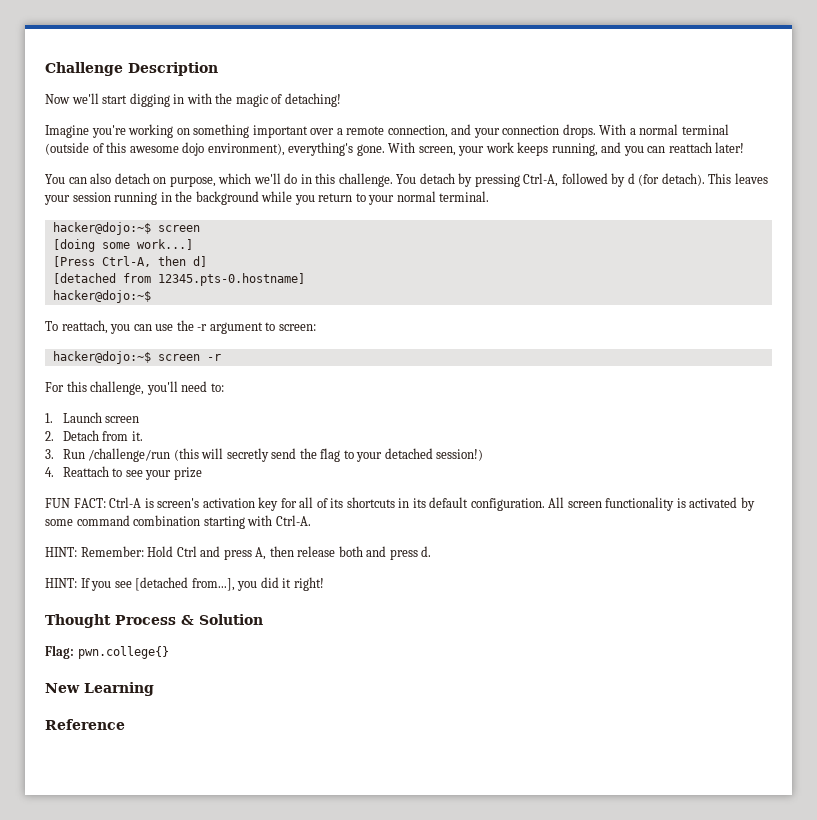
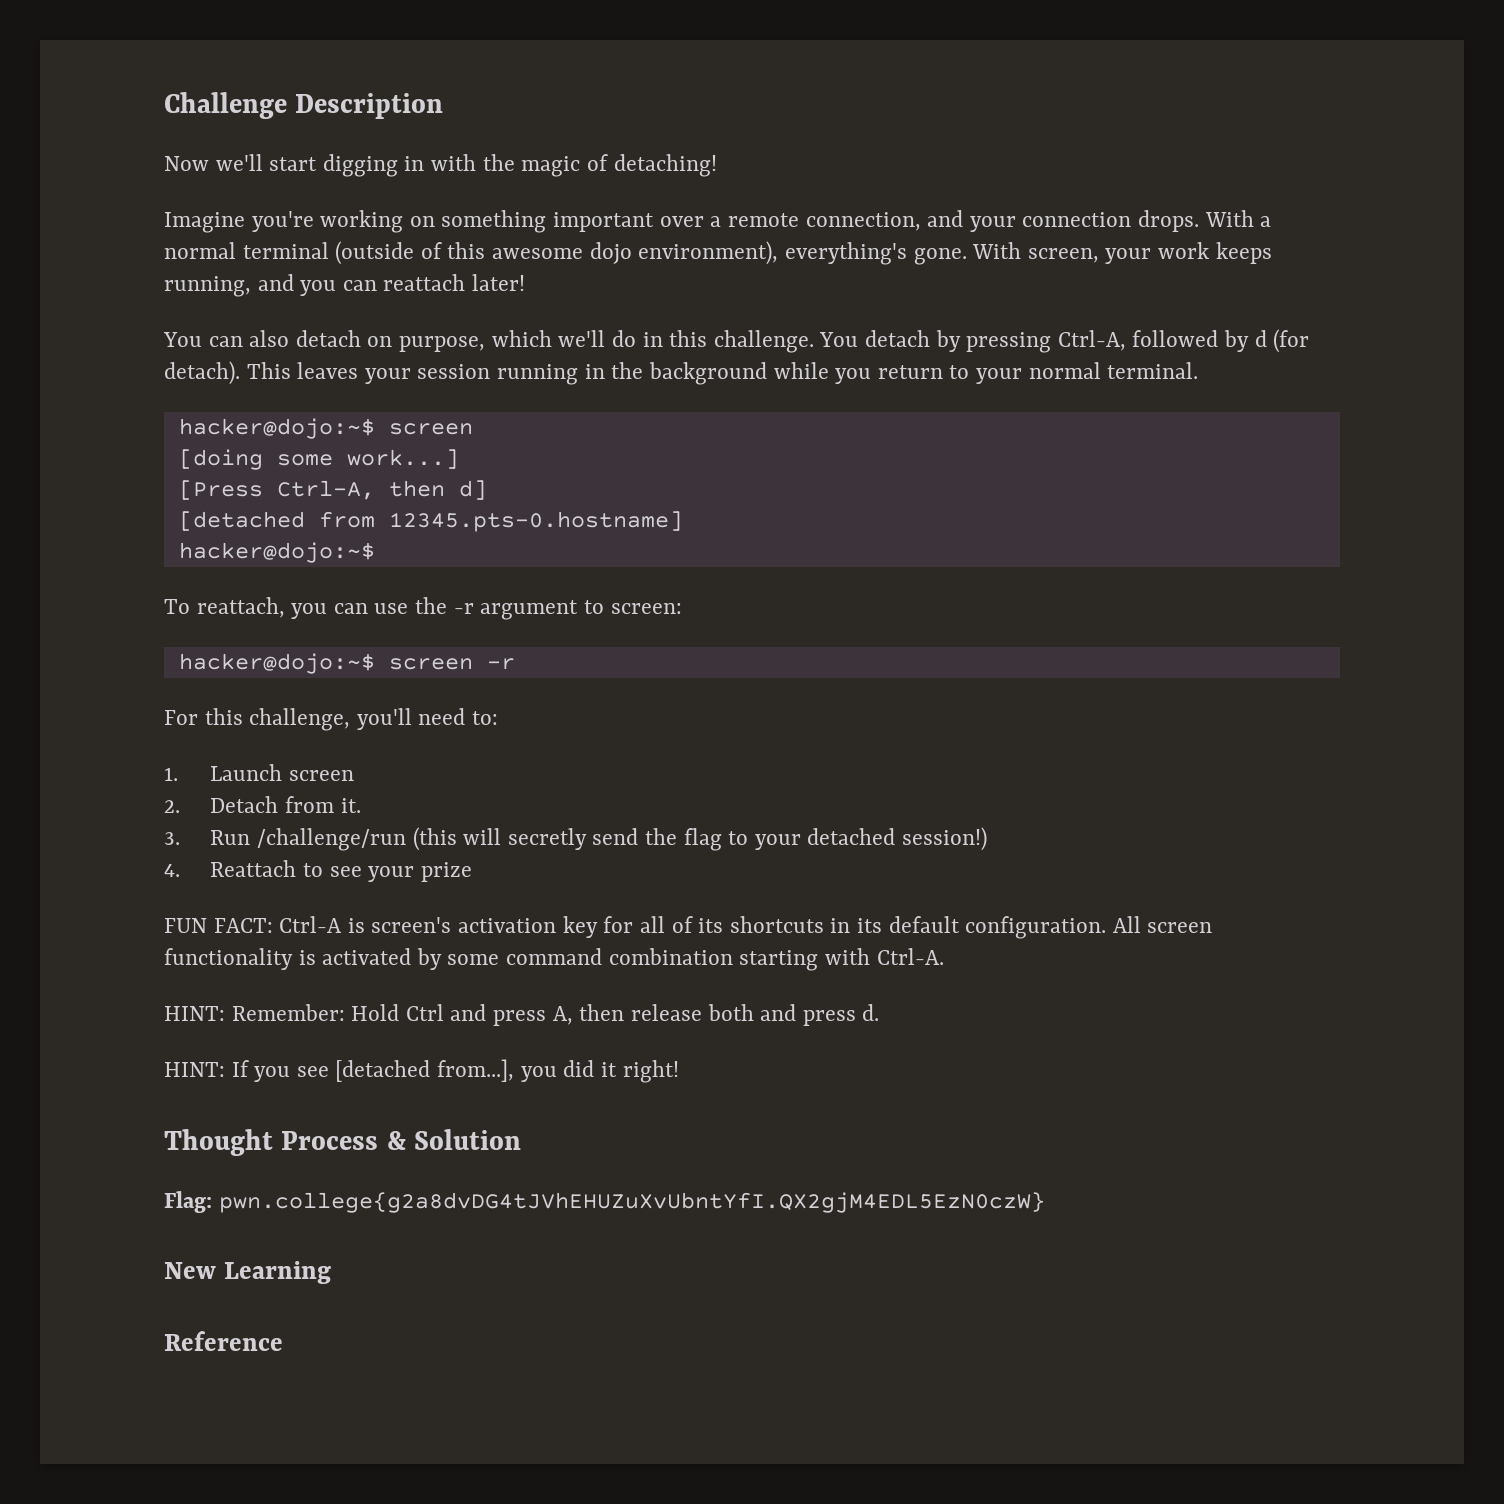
- Flag: pwn.college{}
+ Flag: pwn.college{g2a8dvDG4tJVhEHUZuXvUbntYfI.QX2gjM4EDL5EzN0czW}

